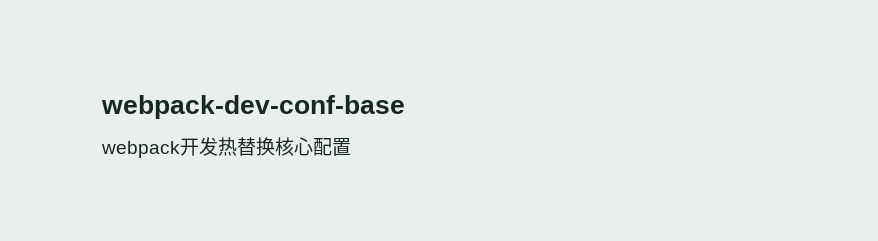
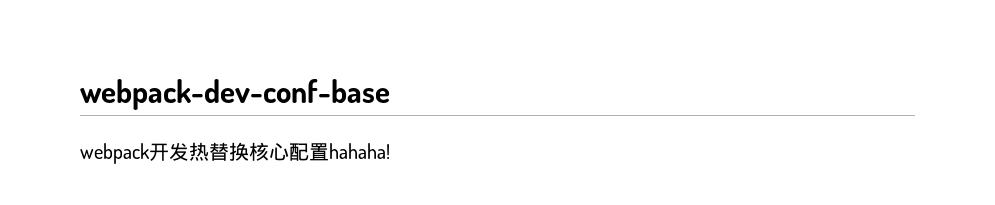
- webpack开发热替换核心配置
+ webpack开发热替换核心配置hahaha!

